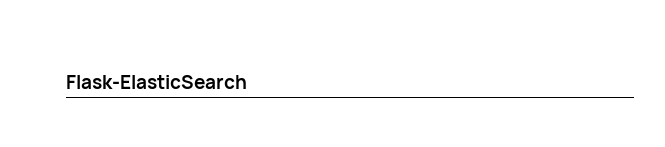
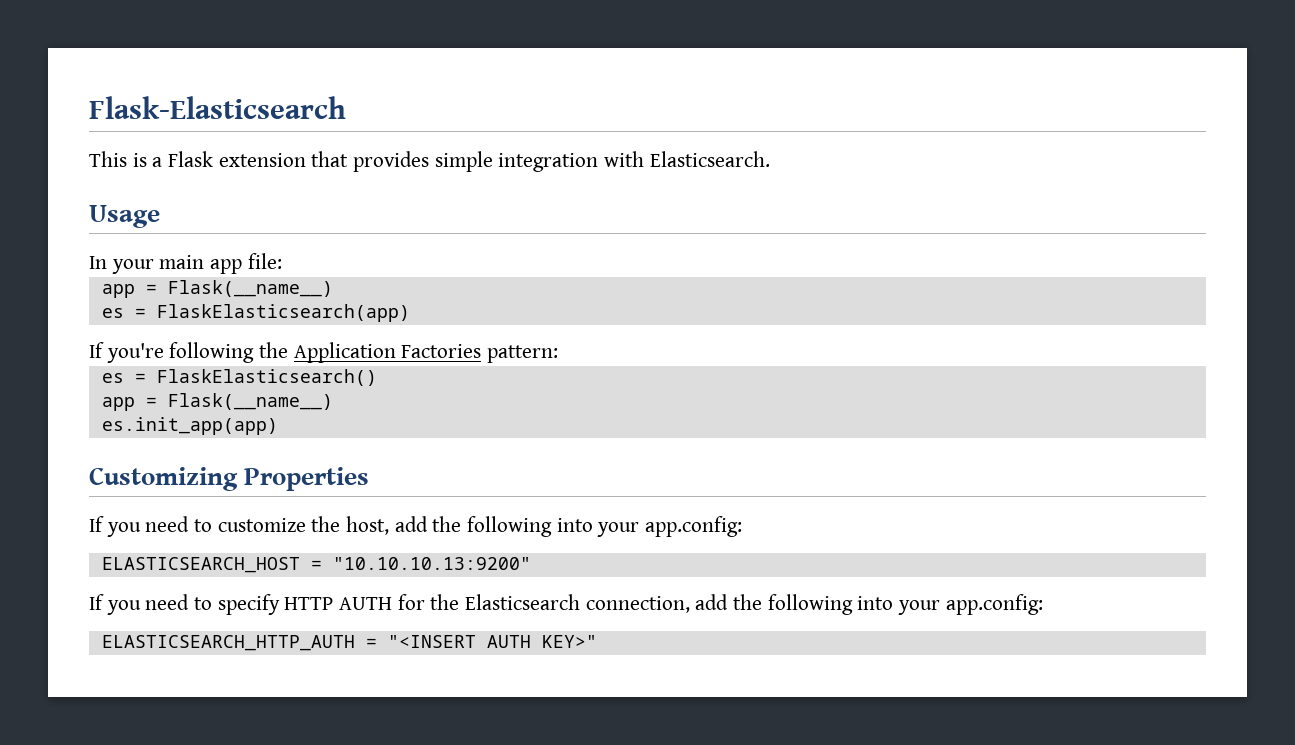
- Flask-ElasticSearch
+ Flask-Elasticsearch
+ This is a Flask extension that provides simple integration with Elasticsearch.
+ Usage
+ In your main app file:
+ app = Flask(__name__)
+ es = FlaskElasticsearch(app)
+ If you're following the Application Factories pattern:
+ es = FlaskElasticsearch()
+ app = Flask(__name__)
+ es.init_app(app)
+ Customizing Properties
+ If you need to customize the host, add the following into your app.config:
+ ELASTICSEARCH_HOST = "10.10.10.13:9200"
+ If you need to specify HTTP AUTH for the Elasticsearch connection, add the following into your app.config:
+ ELASTICSEARCH_HTTP_AUTH = "<INSERT AUTH KEY>"

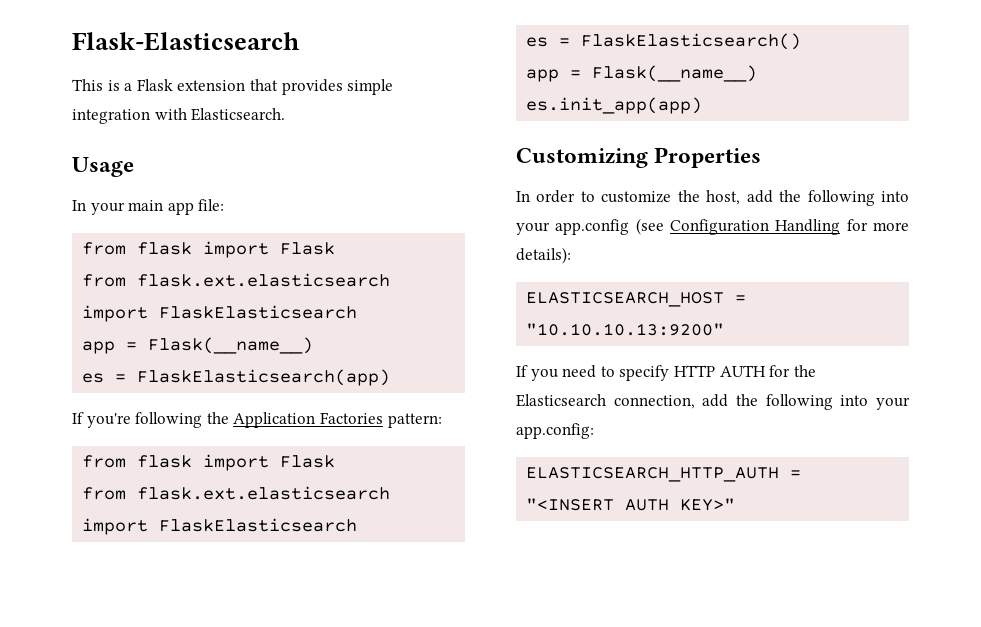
  In your main app file:
+ from flask import Flask
+ from flask.ext.elasticsearch import FlaskElasticsearch
  If you're following the Application Factories pattern:
+ from flask import Flask
+ from flask.ext.elasticsearch import FlaskElasticsearch
- If you need to customize the host, add the following into your app.config:
+ In order to customize the host, add the following into your app.config (see Configuration Handling for more details):

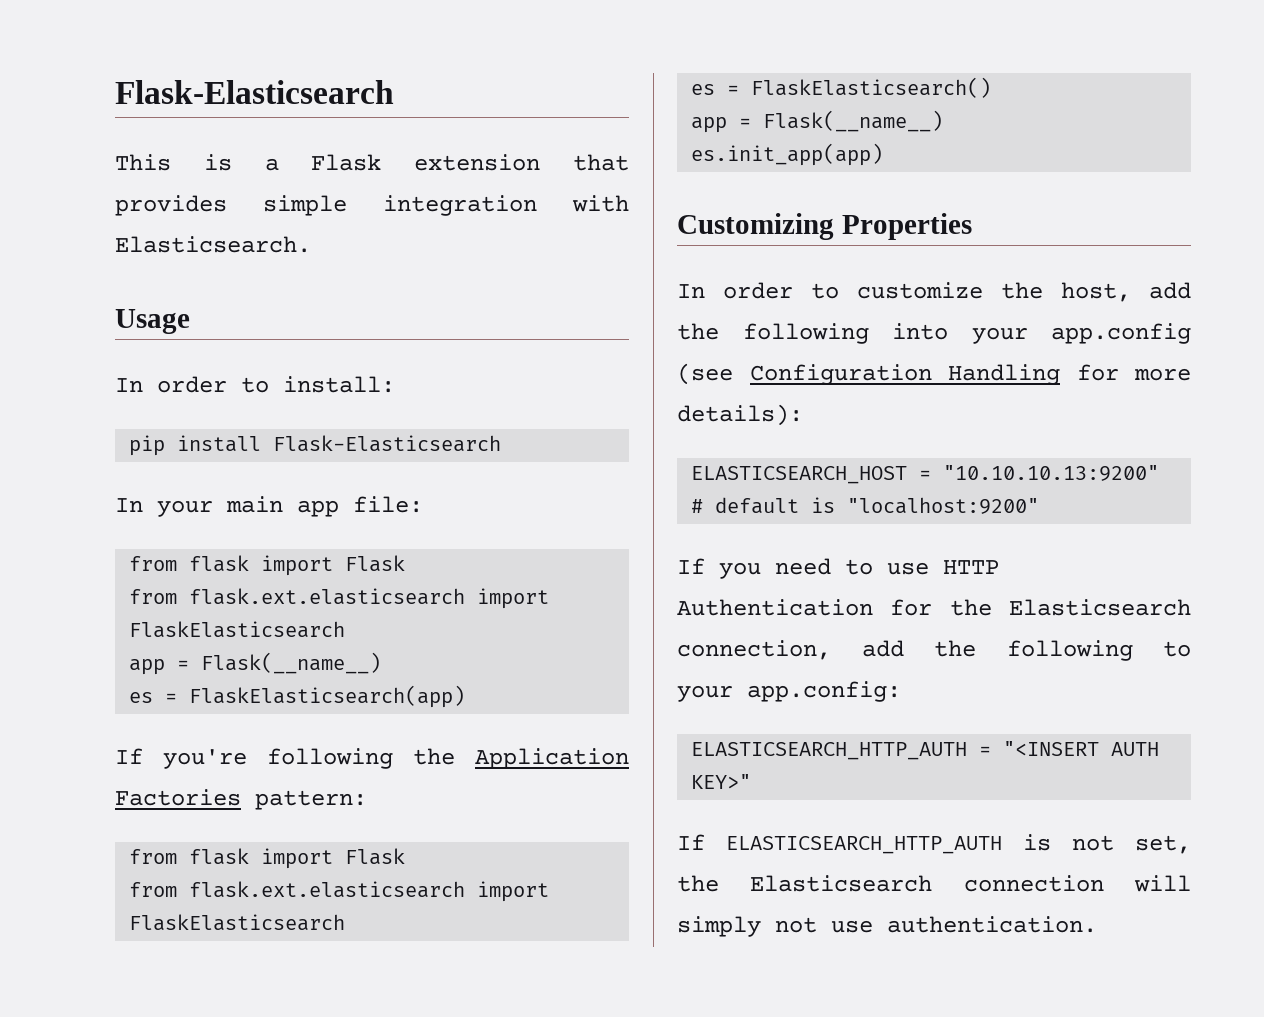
+ In order to install:
+ pip install Flask-Elasticsearch
- ELASTICSEARCH_HOST = "10.10.10.13:9200"
+ ELASTICSEARCH_HOST = "10.10.10.13:9200" # default is "localhost:9200"
- If you need to specify HTTP AUTH for the Elasticsearch connection, add the following into your app.config:
+ If you need to use HTTP Authentication for the Elasticsearch connection, add the following to your app.config:
+ If ELASTICSEARCH_HTTP_AUTH is not set, the Elasticsearch connection will simply not use authentication.

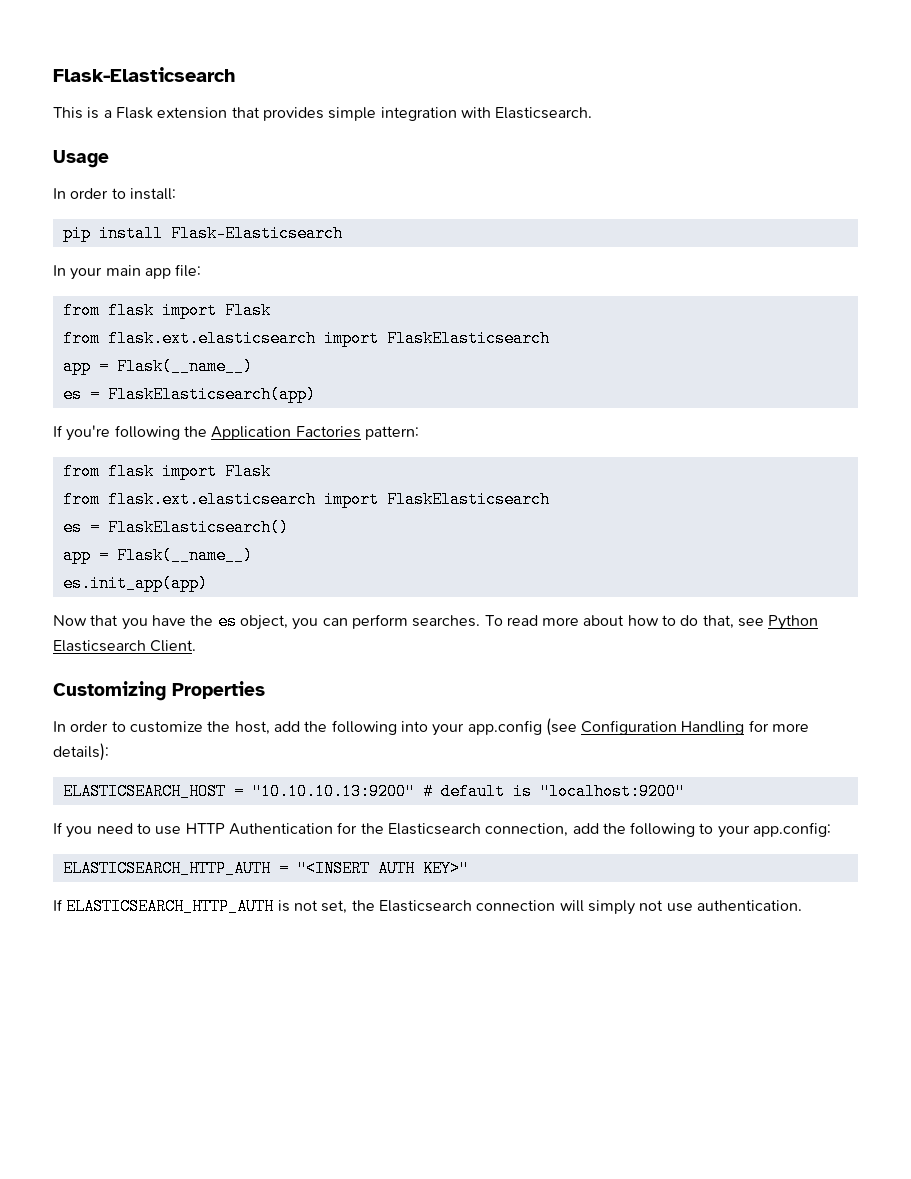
+ Now that you have the es object, you can perform searches. To read more about how to do that, see Python Elasticsearch Client.

